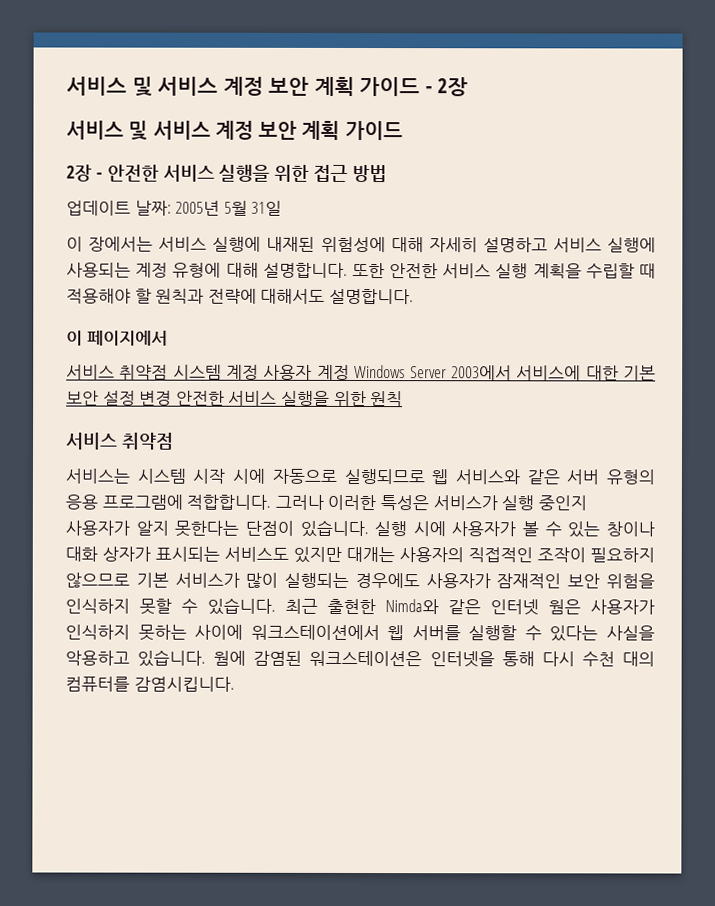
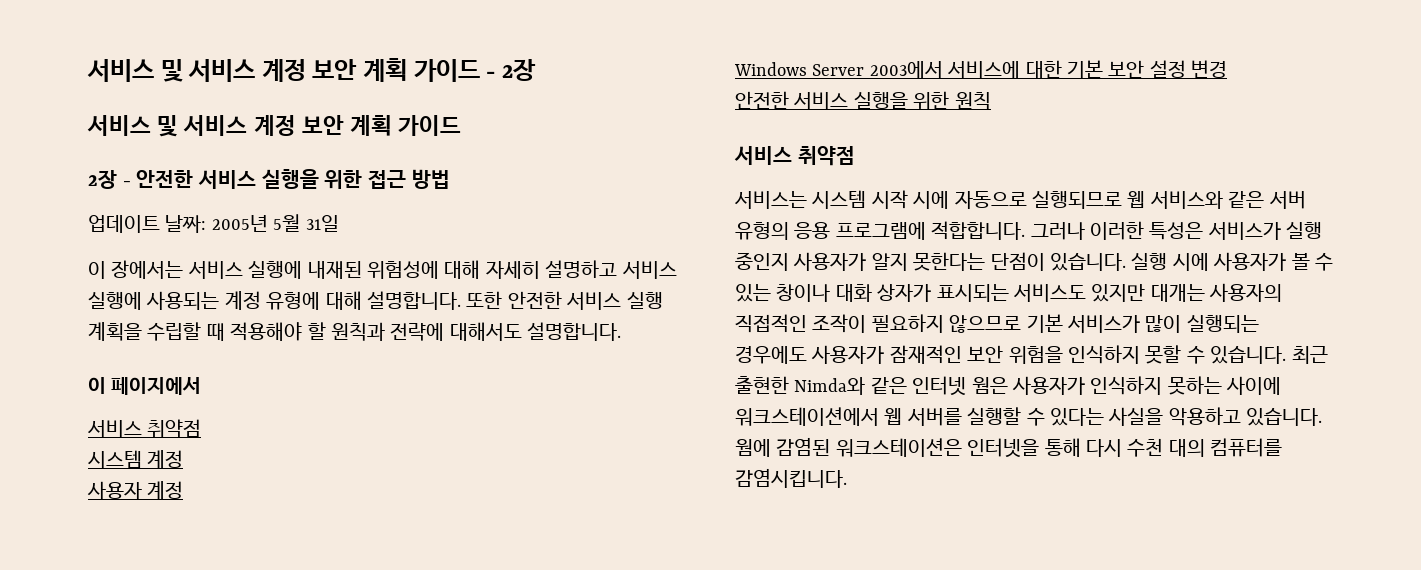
  이 페이지에서
- 서비스 취약점 시스템 계정 사용자 계정 Windows Server 2003에서 서비스에 대한 기본 보안 설정 변경 안전한 서비스 실행을 위한 원칙
+ 서비스 취약점
+ 시스템 계정
+ 사용자 계정
+ Windows Server 2003에서 서비스에 대한 기본 보안 설정 변경
+ 안전한 서비스 실행을 위한 원칙

